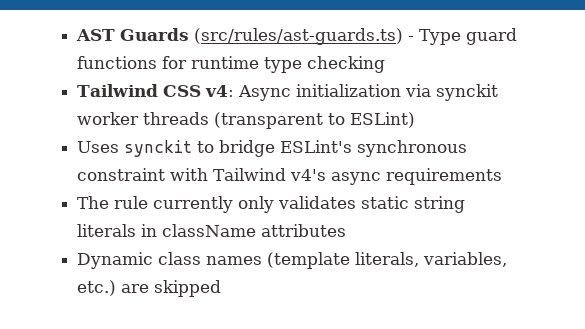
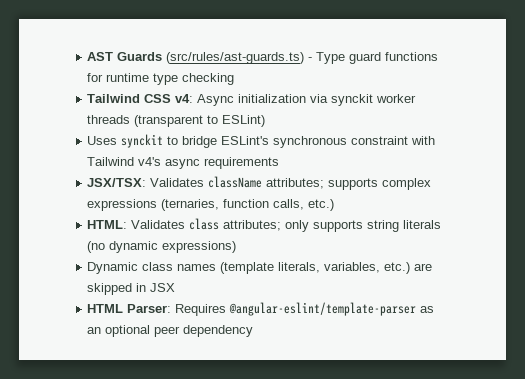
- The rule currently only validates static string literals in className attributes
+ JSX/TSX: Validates className attributes; supports complex expressions (ternaries, function calls, etc.)
+ HTML: Validates class attributes; only supports string literals (no dynamic expressions)
- Dynamic class names (template literals, variables, etc.) are skipped
+ Dynamic class names (template literals, variables, etc.) are skipped in JSX
+ HTML Parser: Requires @angular-eslint/template-parser as an optional peer dependency

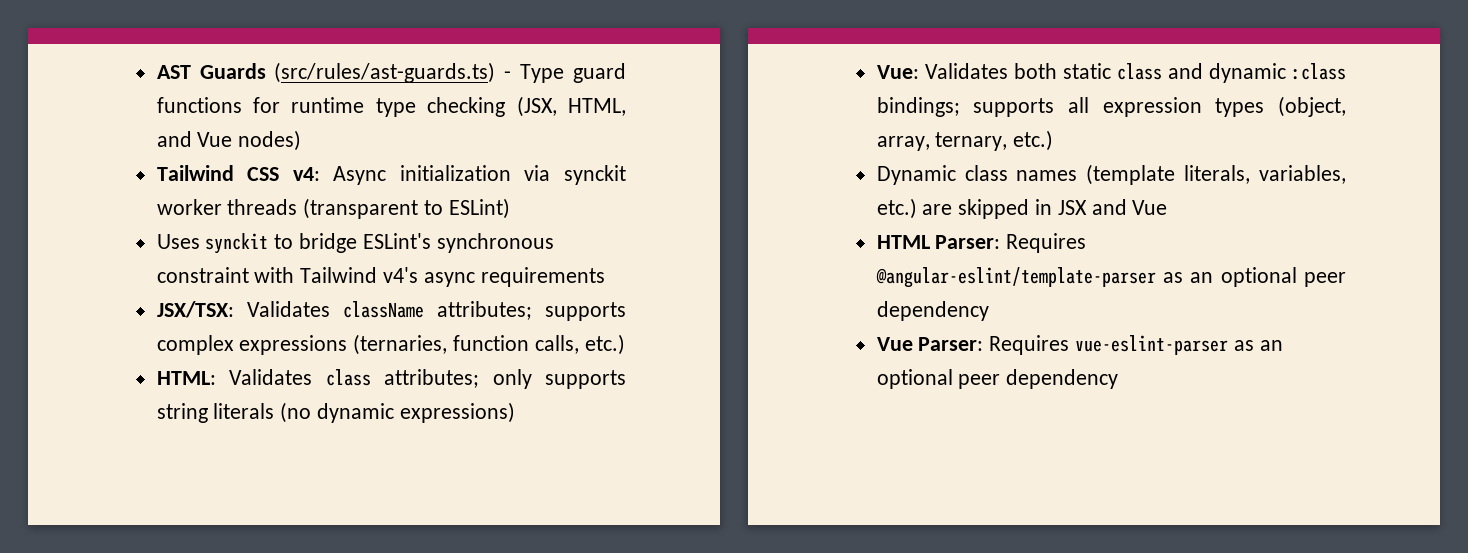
- AST Guards (src/rules/ast-guards.ts) - Type guard functions for runtime type checking
+ AST Guards (src/rules/ast-guards.ts) - Type guard functions for runtime type checking (JSX, HTML, and Vue nodes)
+ Vue: Validates both static class and dynamic :class bindings; supports all expression types (object, array, ternary, etc.)
- Dynamic class names (template literals, variables, etc.) are skipped in JSX
+ Dynamic class names (template literals, variables, etc.) are skipped in JSX and Vue
+ Vue Parser: Requires vue-eslint-parser as an optional peer dependency

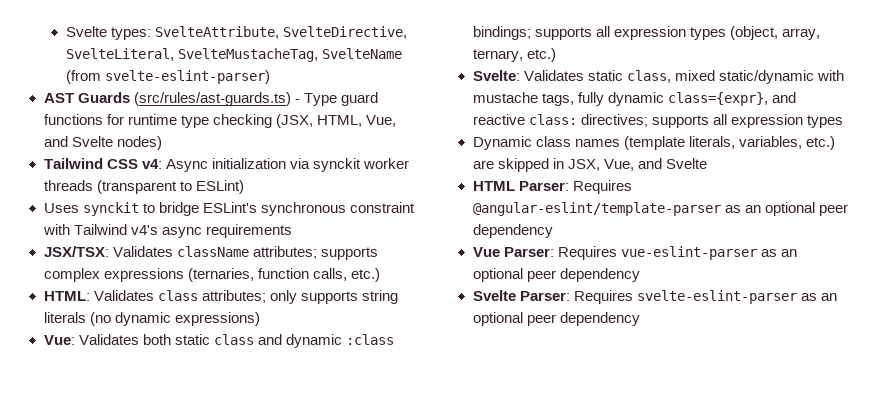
+ Svelte types: SvelteAttribute, SvelteDirective, SvelteLiteral, SvelteMustacheTag, SvelteName (from svelte-eslint-parser)
- AST Guards (src/rules/ast-guards.ts) - Type guard functions for runtime type checking (JSX, HTML, and Vue nodes)
+ AST Guards (src/rules/ast-guards.ts) - Type guard functions for runtime type checking (JSX, HTML, Vue, and Svelte nodes)
+ Svelte: Validates static class, mixed static/dynamic with mustache tags, fully dynamic class={expr}, and reactive class: directives; supports all expression types
- Dynamic class names (template literals, variables, etc.) are skipped in JSX and Vue
+ Dynamic class names (template literals, variables, etc.) are skipped in JSX, Vue, and Svelte
+ Svelte Parser: Requires svelte-eslint-parser as an optional peer dependency

